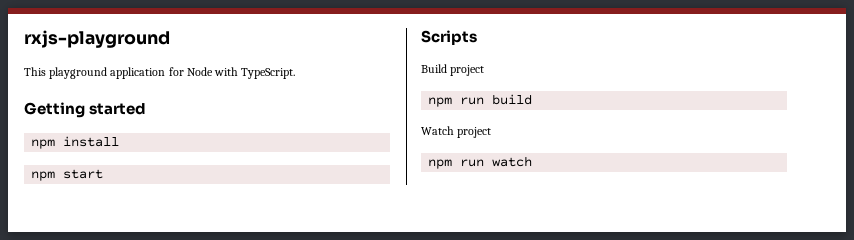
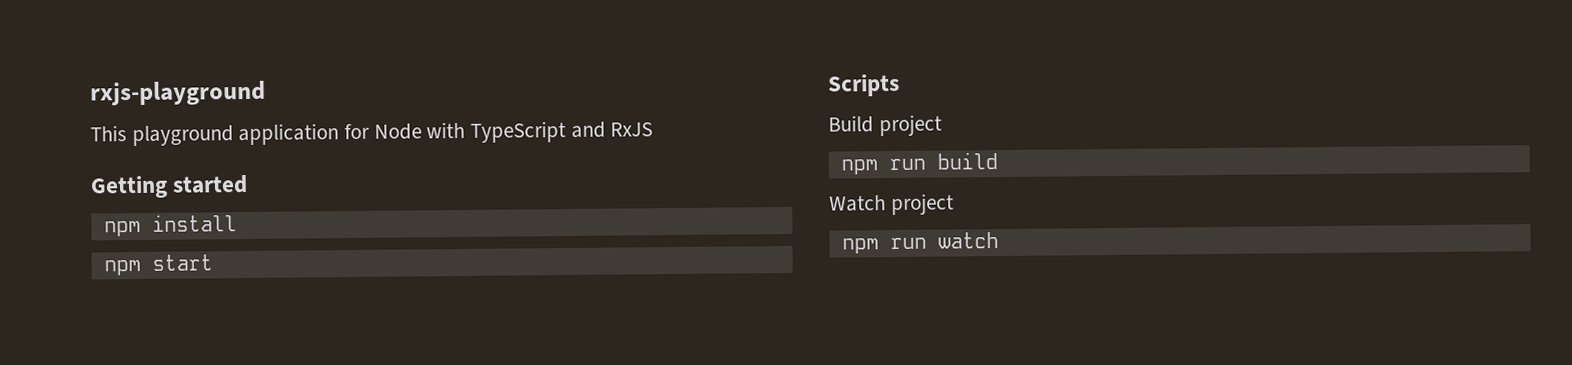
- This playground application for Node with TypeScript.
+ This playground application for Node with TypeScript and RxJS

